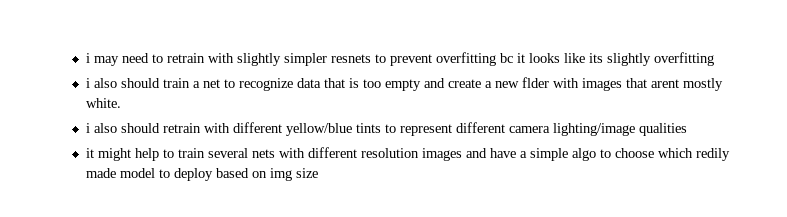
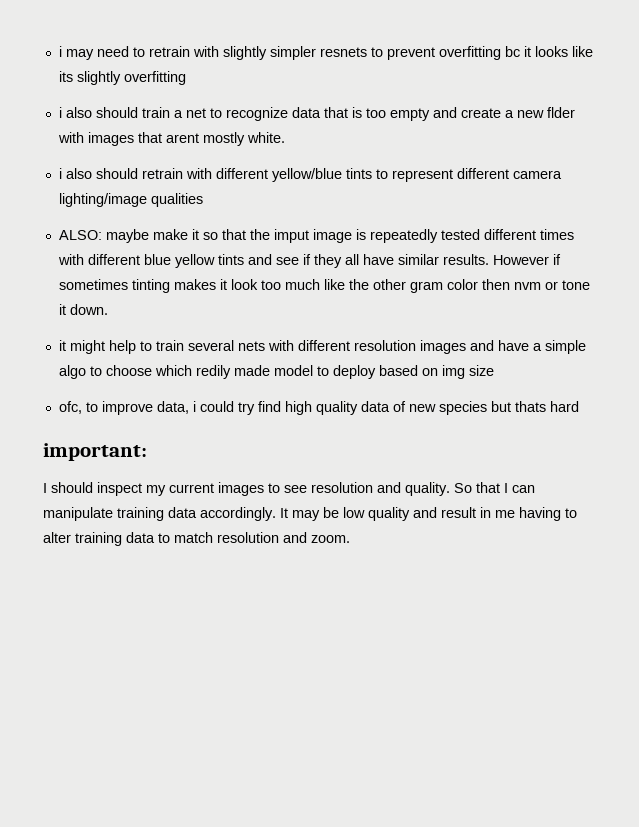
+ ALSO: maybe make it so that the imput image is repeatedly tested different times with different blue yellow tints and see if they all have similar results. However if sometimes tinting makes it look too much like the other gram color then nvm or tone it down.
+ ofc, to improve data, i could try find high quality data of new species but thats hard
+ important:
+ I should inspect my current images to see resolution and quality. So that I can manipulate training data accordingly. It may be low quality and result in me having to alter training data to match resolution and zoom.

